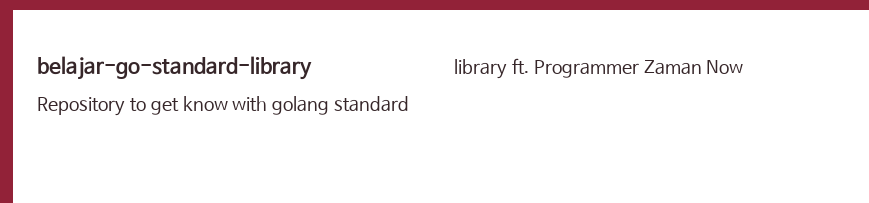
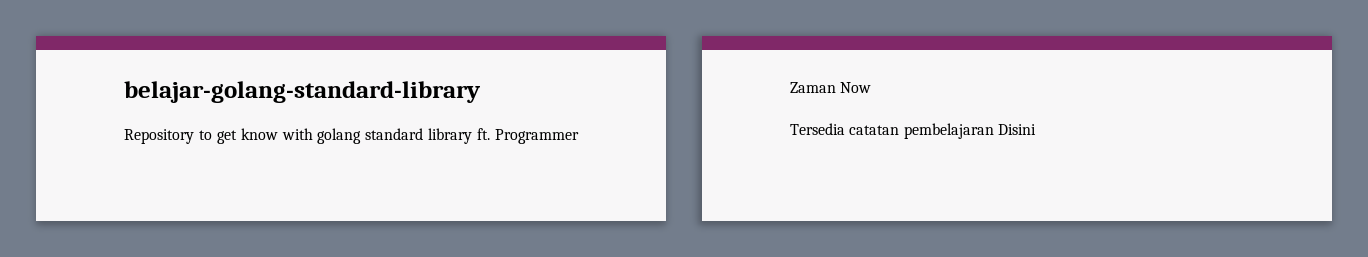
- belajar-go-standard-library
+ belajar-golang-standard-library
+ Tersedia catatan pembelajaran Disini

